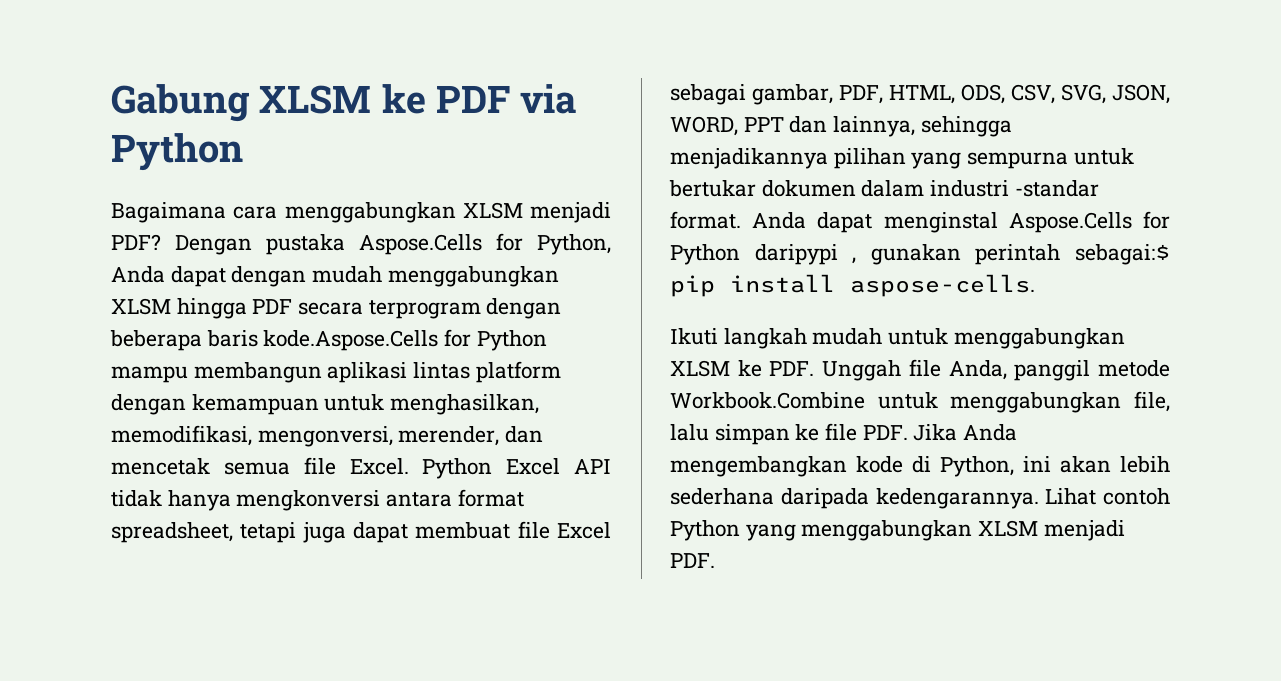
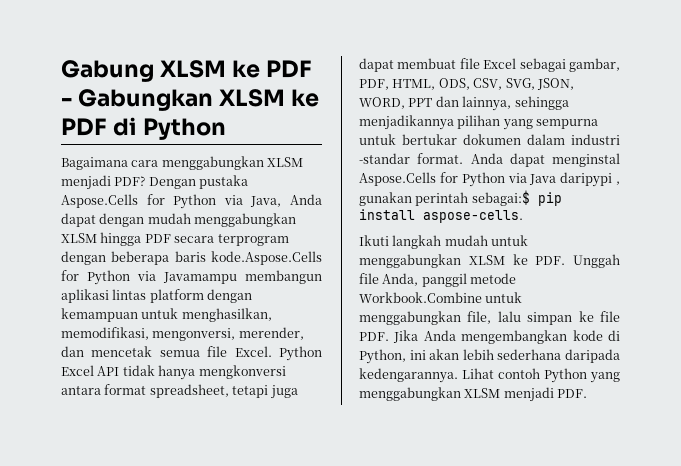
- Gabung XLSM ke PDF via Python
+ Gabung XLSM ke PDF - Gabungkan XLSM ke PDF di Python
- Dengan pustaka Aspose.Cells for Python, Anda dapat dengan mudah menggabungkan XLSM hingga PDF secara terprogram dengan beberapa baris kode.Aspose.Cells for Python mampu membangun aplikasi lintas platform dengan kemampuan untuk menghasilkan, memodifikasi, mengonversi, merender, dan mencetak semua file Excel.
+ Dengan pustaka Aspose.Cells for Python via Java, Anda dapat dengan mudah menggabungkan XLSM hingga PDF secara terprogram dengan beberapa baris kode.Aspose.Cells for Python via Javamampu membangun aplikasi lintas platform dengan kemampuan untuk menghasilkan, memodifikasi, mengonversi, merender, dan mencetak semua file Excel.
- Anda dapat menginstal Aspose.Cells for Python daripypi , gunakan perintah sebagai:$ pip install aspose-cells.
+ Anda dapat menginstal Aspose.Cells for Python via Java daripypi , gunakan perintah sebagai:$ pip install aspose-cells.

